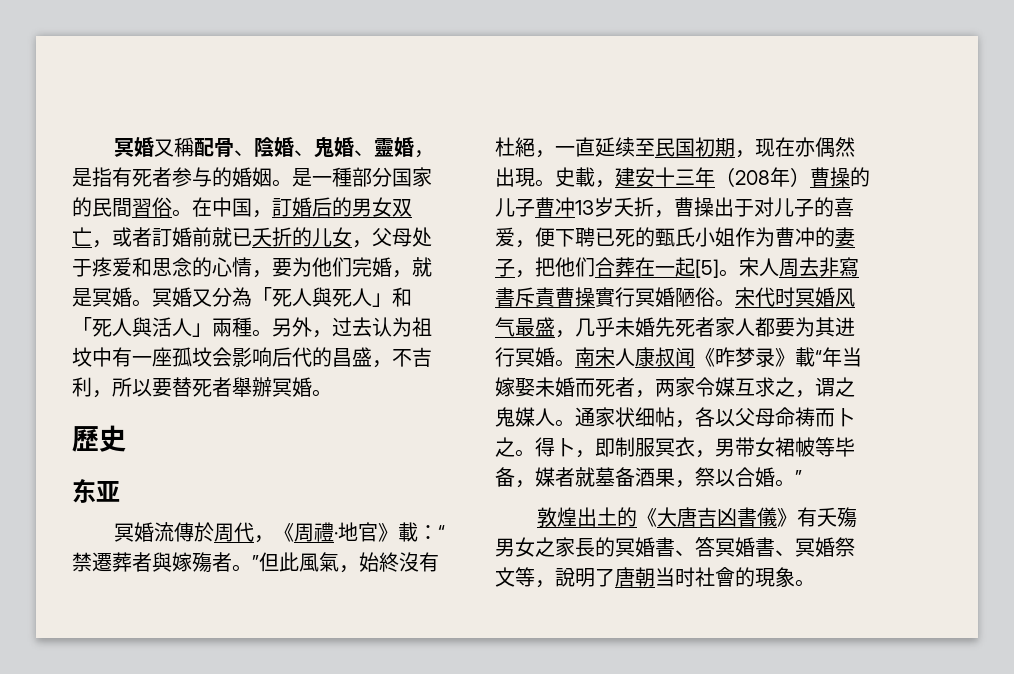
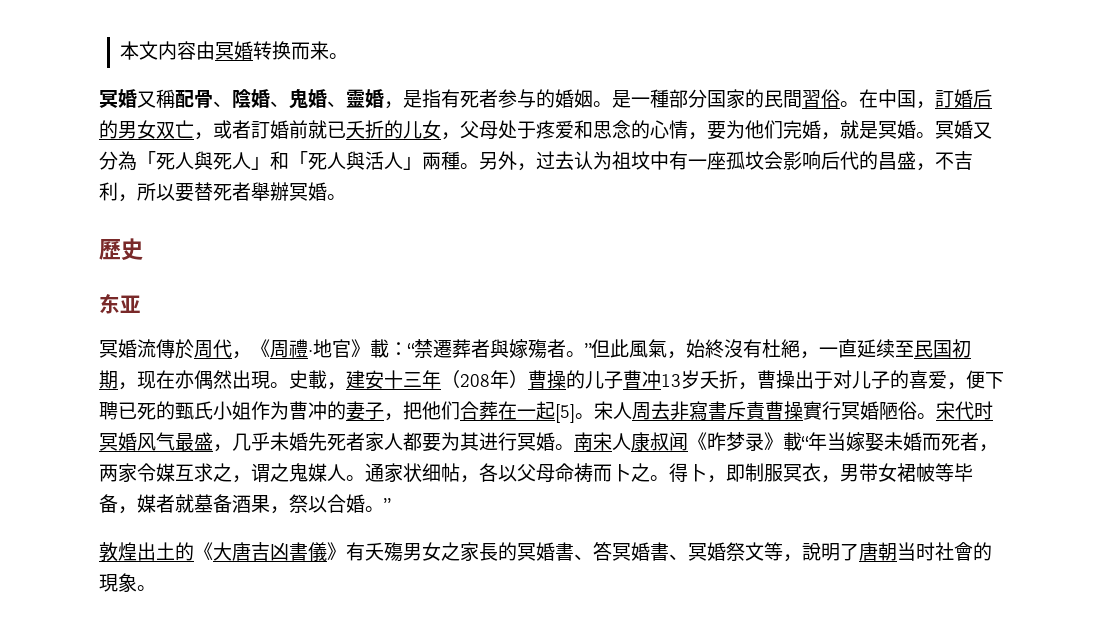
+ 本文内容由冥婚转换而来。

